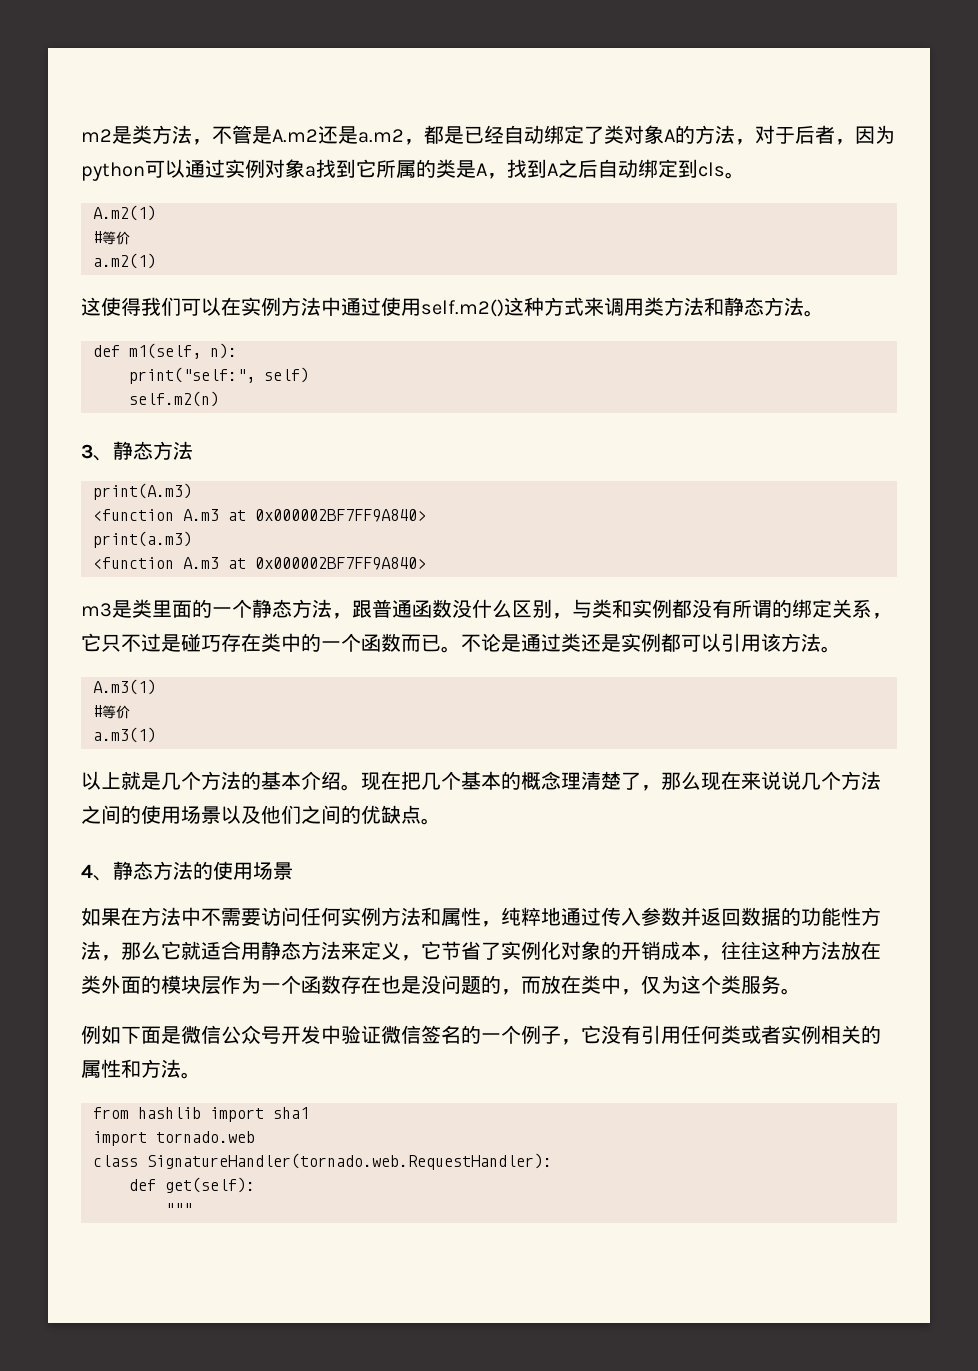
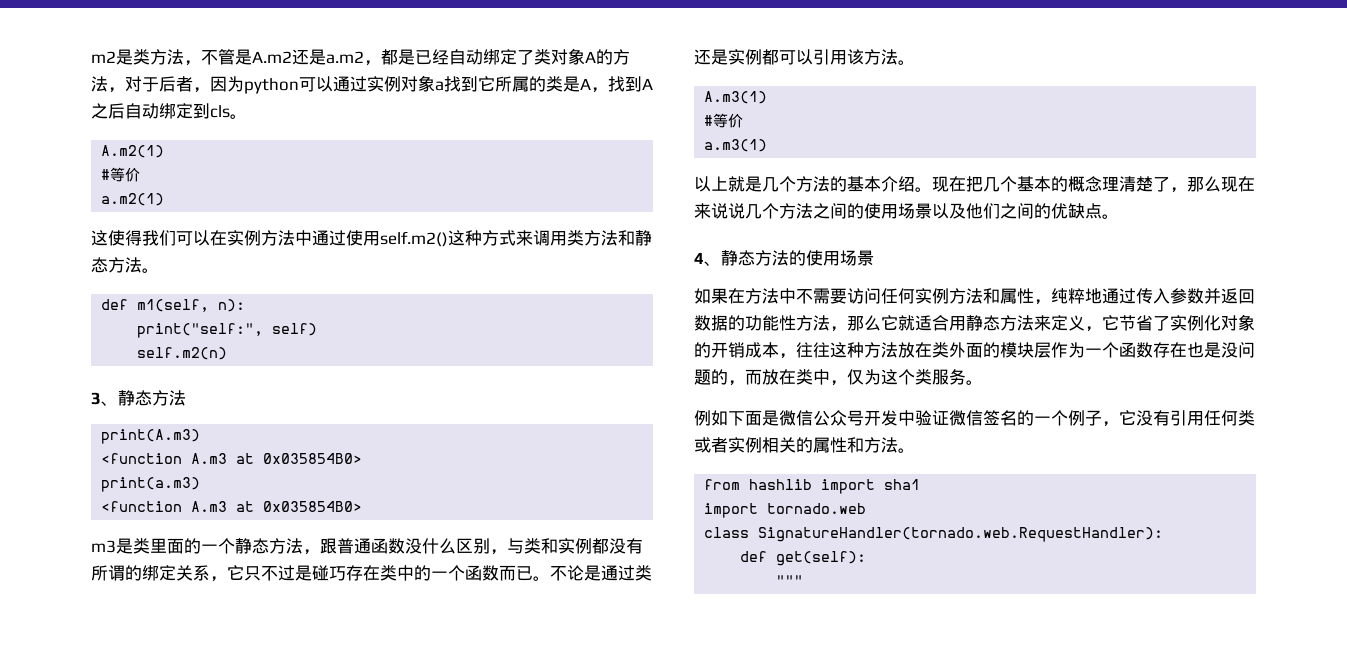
  print(A.m3)
- <function A.m3 at 0x000002BF7FF9A840>
+ <function A.m3 at 0x035854B0>
  print(a.m3)
- <function A.m3 at 0x000002BF7FF9A840>
+ <function A.m3 at 0x035854B0>

